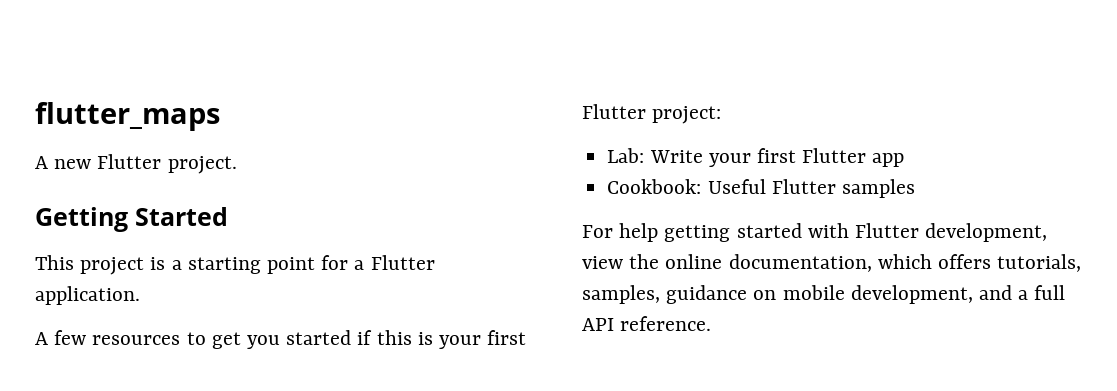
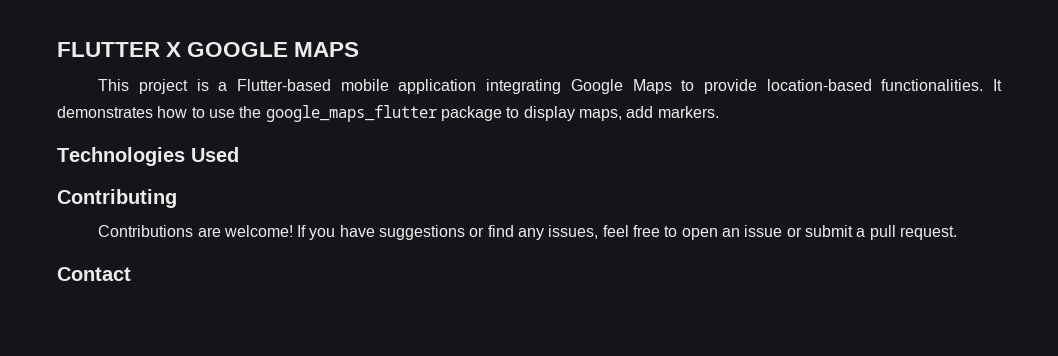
- flutter_maps
- A new Flutter project.
- Getting Started
- This project is a starting point for a Flutter application.
- A few resources to get you started if this is your first Flutter project:
- Lab: Write your first Flutter app
- Cookbook: Useful Flutter samples
- For help getting started with Flutter development, view the online documentation, which offers tutorials, samples, guidance on mobile development, and a full API reference.
+ FLUTTER X GOOGLE MAPS
+ This project is a Flutter-based mobile application integrating Google Maps to provide location-based functionalities. It demonstrates how to use the google_maps_flutter package to display maps, add markers.
+ Technologies Used
+ Contributing
+ Contributions are welcome! If you have suggestions or find any issues, feel free to open an issue or submit a pull request.
+ Contact

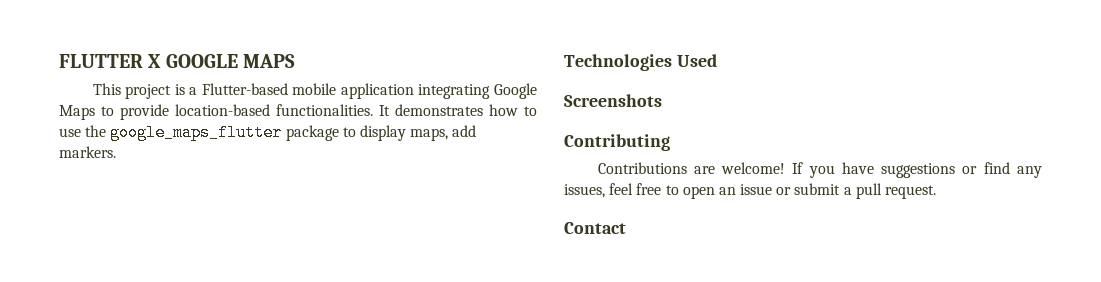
+ Screenshots

